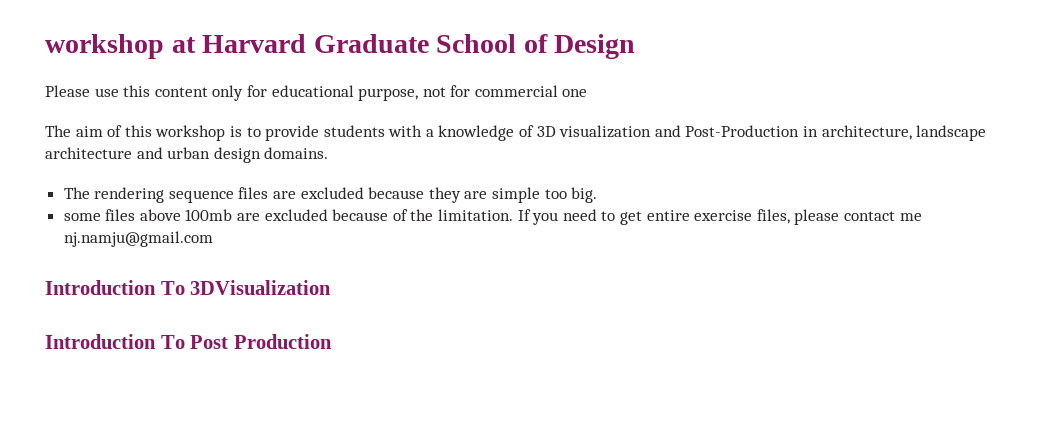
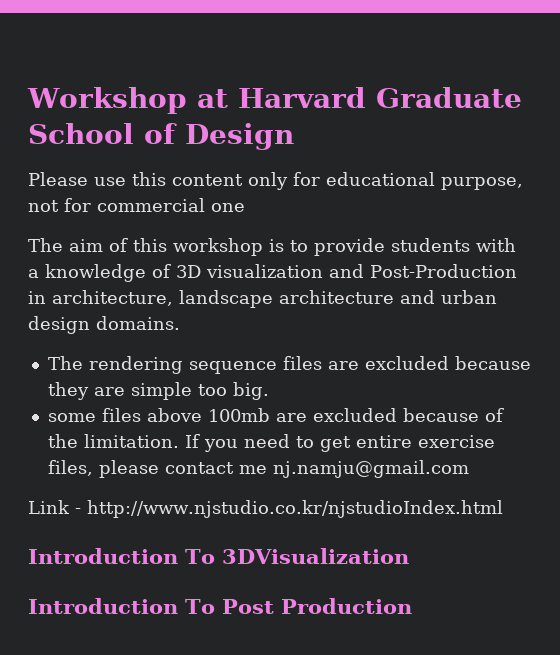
- workshop at Harvard Graduate School of Design
+ Workshop at Harvard Graduate School of Design
+ Link - http://www.njstudio.co.kr/njstudioIndex.html

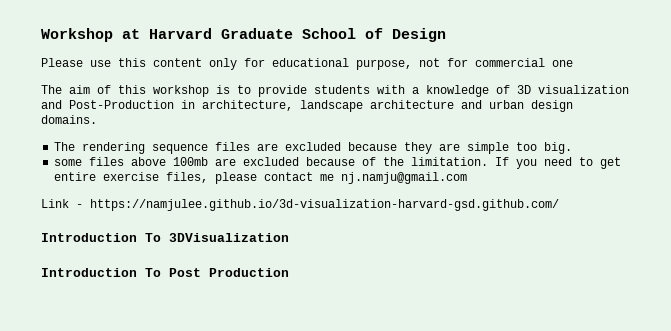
- Link - http://www.njstudio.co.kr/njstudioIndex.html
+ Link - https://namjulee.github.io/3d-visualization-harvard-gsd.github.com/

